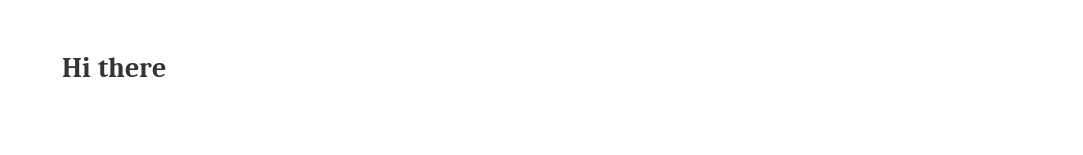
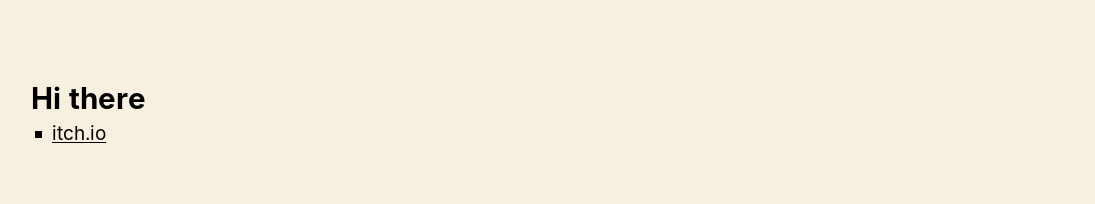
+ itch.io

